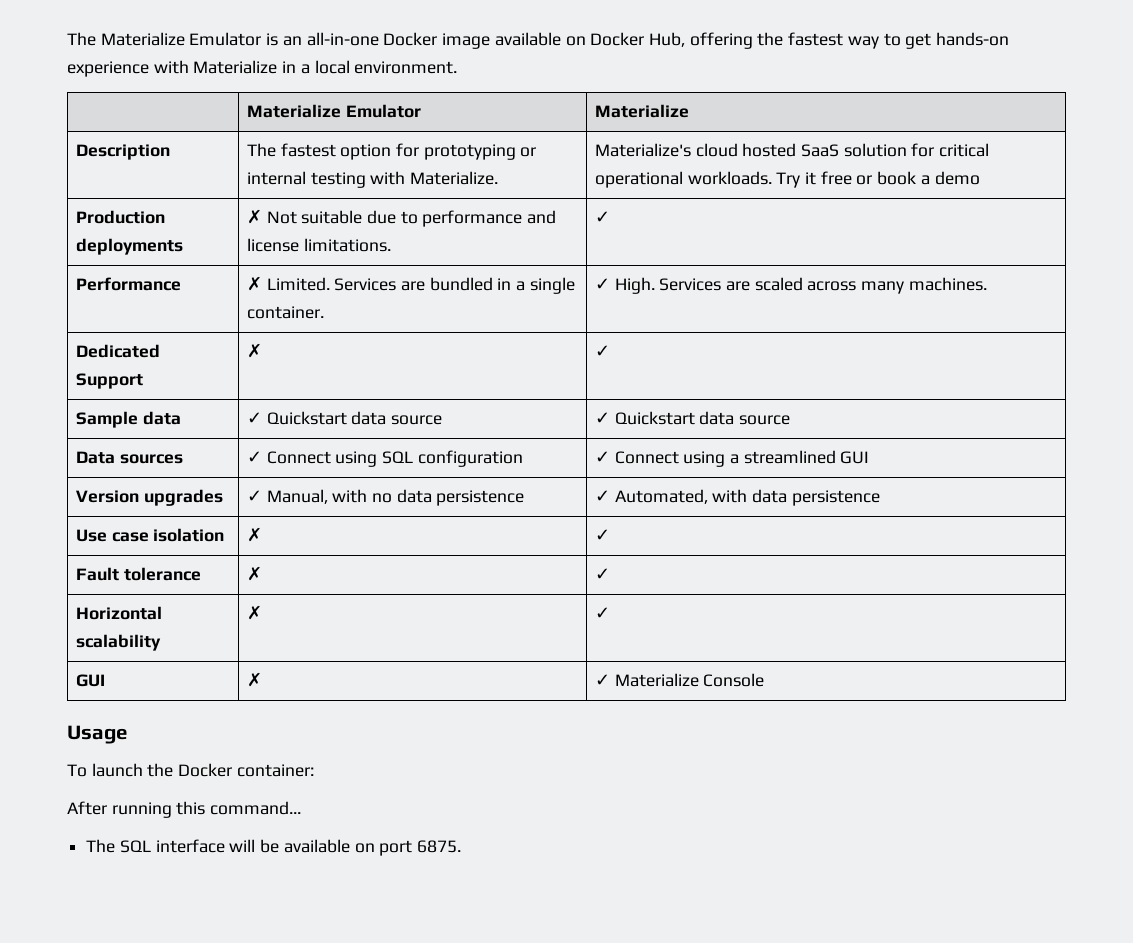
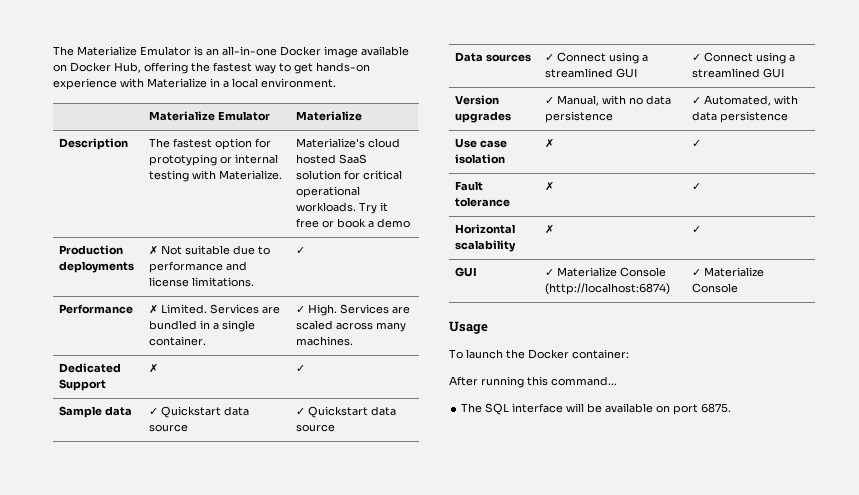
- Data sources | ✓ Connect using SQL configuration | ✓ Connect using a streamlined GUI
+ Data sources | ✓ Connect using a streamlined GUI | ✓ Connect using a streamlined GUI
- GUI | ✗ | ✓ Materialize Console
+ GUI | ✓ Materialize Console (http://localhost:6874) | ✓ Materialize Console

